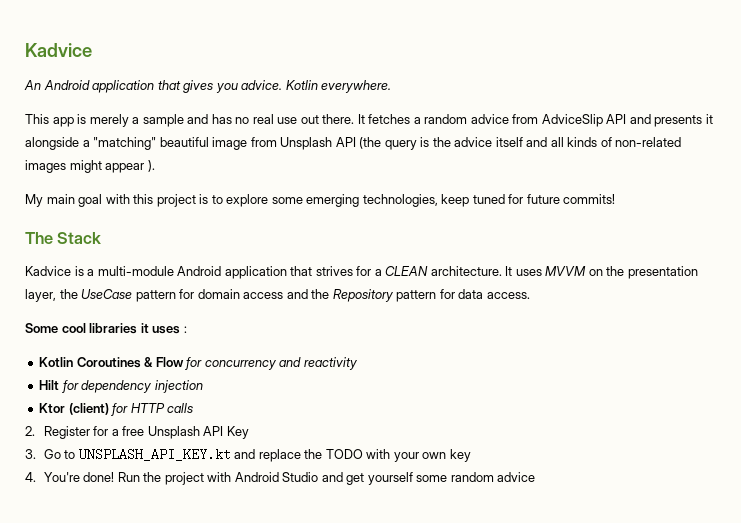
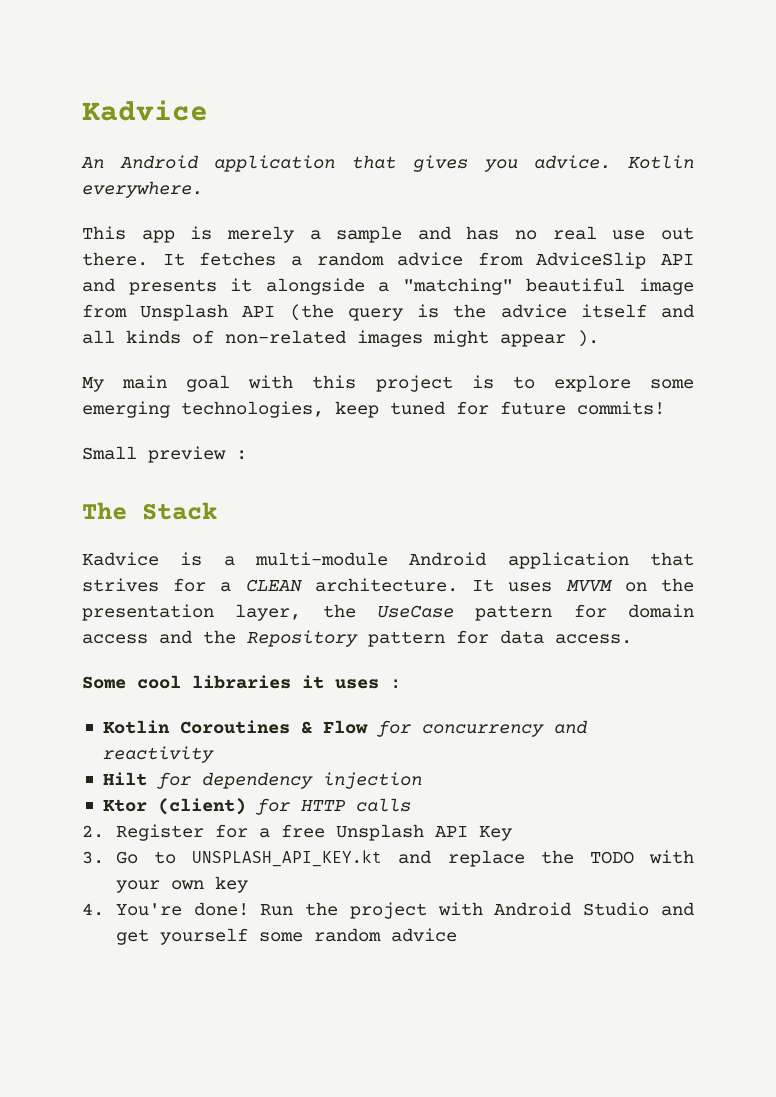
+ Small preview :

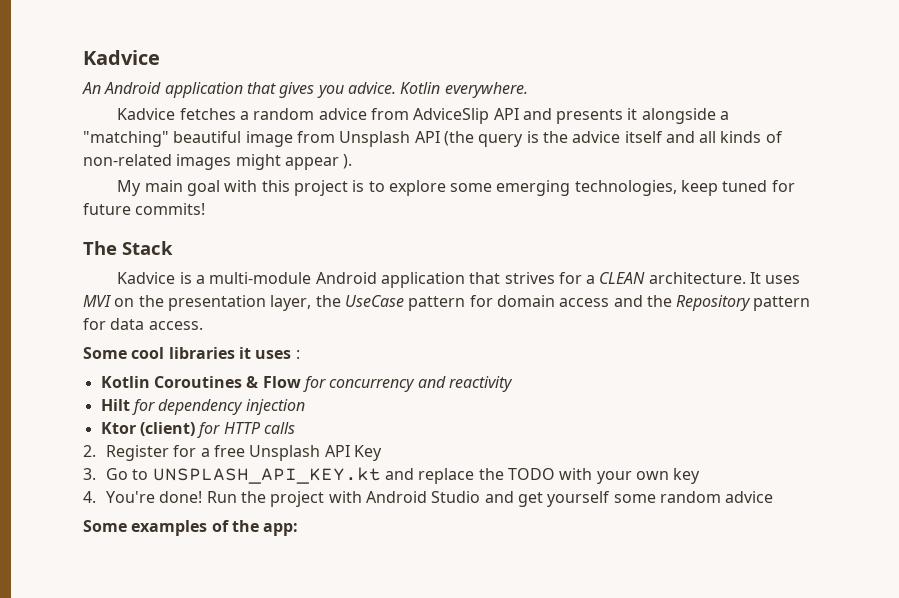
- This app is merely a sample and has no real use out there. It fetches a random advice from AdviceSlip API and presents it alongside a "matching" beautiful image from Unsplash API (the query is the advice itself and all kinds of non-related images might appear ).
+ Kadvice fetches a random advice from AdviceSlip API and presents it alongside a "matching" beautiful image from Unsplash API (the query is the advice itself and all kinds of non-related images might appear ).
- Small preview :
- It uses MVVM on the presentation layer, the UseCase pattern for domain access and the Repository pattern for data access.
+ It uses MVI on the presentation layer, the UseCase pattern for domain access and the Repository pattern for data access.
+ Some examples of the app:

